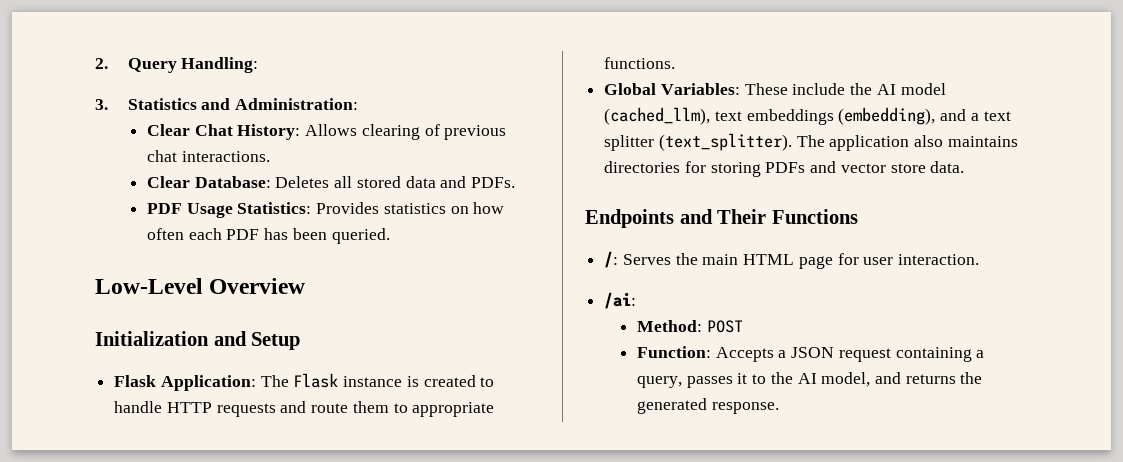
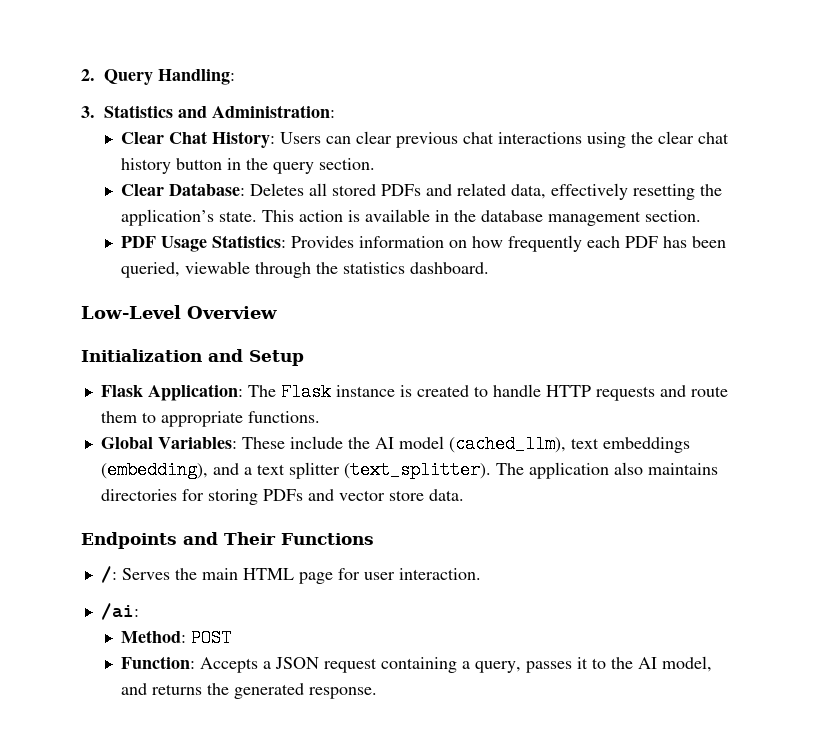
- Clear Chat History: Allows clearing of previous chat interactions.
+ Clear Chat History: Users can clear previous chat interactions using the clear chat history button in the query section.
- Clear Database: Deletes all stored data and PDFs.
+ Clear Database: Deletes all stored PDFs and related data, effectively resetting the application’s state. This action is available in the database management section.
- PDF Usage Statistics: Provides statistics on how often each PDF has been queried.
+ PDF Usage Statistics: Provides information on how frequently each PDF has been queried, viewable through the statistics dashboard.

